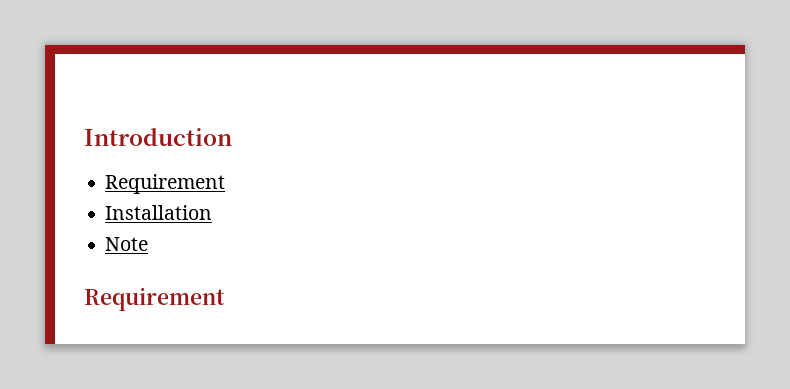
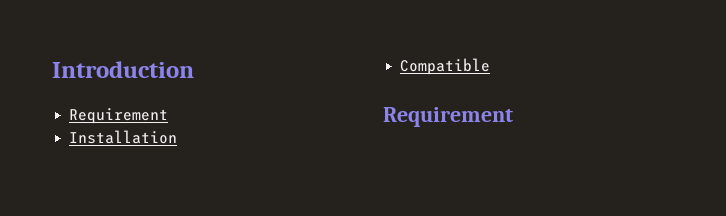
- Note
+ Compatible

